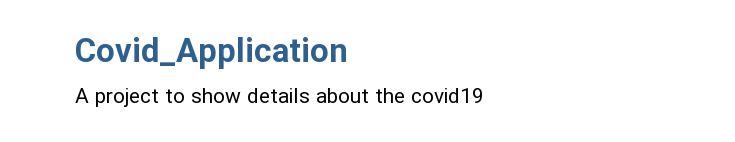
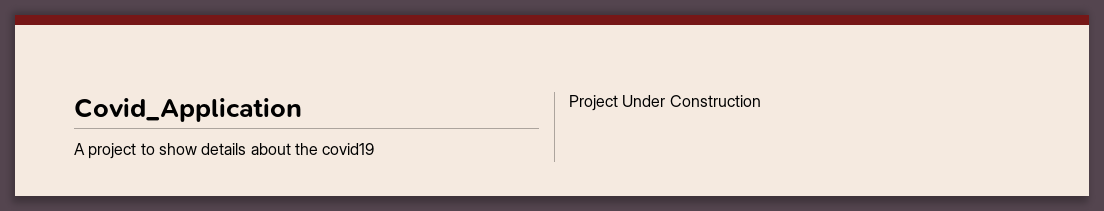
+ Project Under Construction

